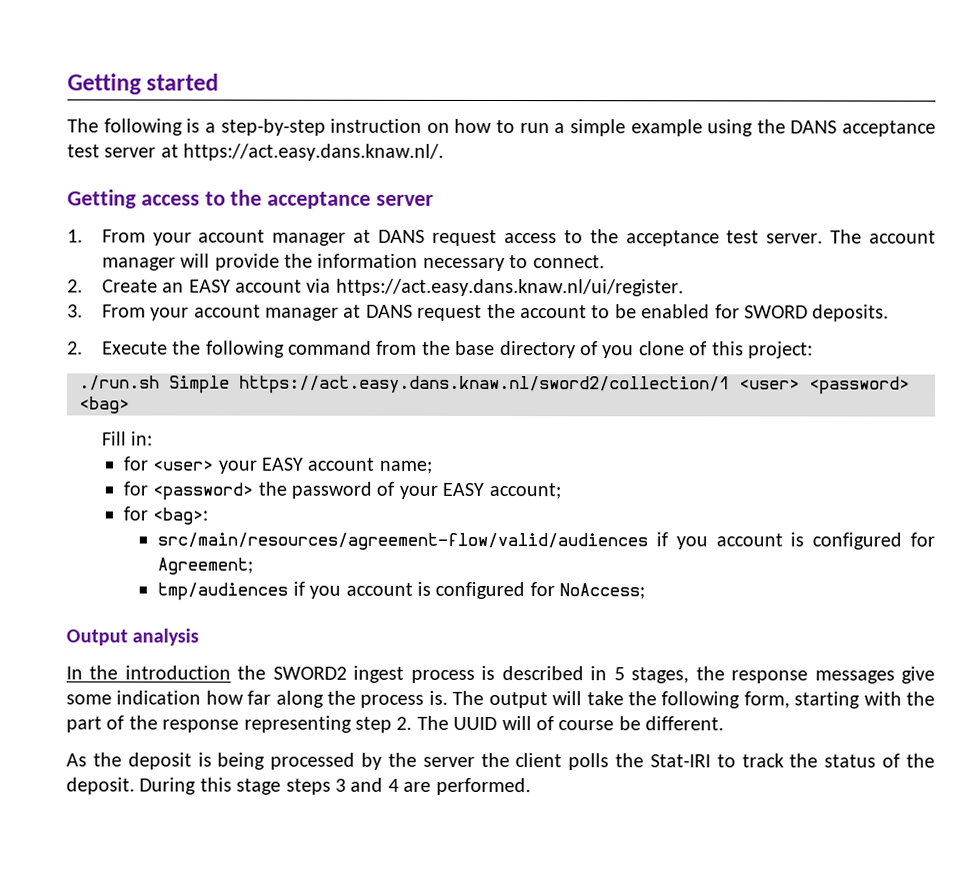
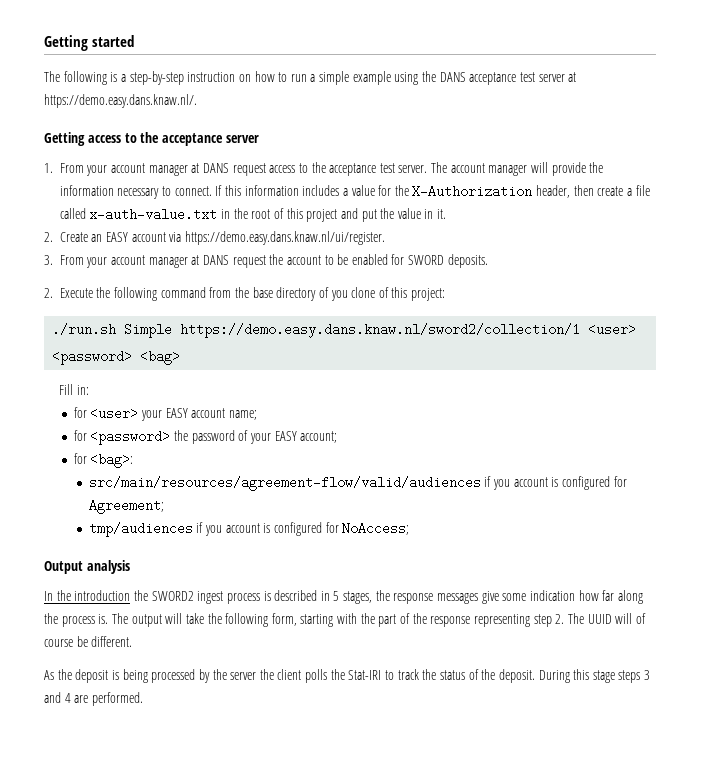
- The following is a step-by-step instruction on how to run a simple example using the DANS acceptance test server at https://act.easy.dans.knaw.nl/.
+ The following is a step-by-step instruction on how to run a simple example using the DANS acceptance test server at https://demo.easy.dans.knaw.nl/.
+ If this information includes a value for the X-Authorization header, then create a file called x-auth-value.txt in the root of this project and put the value in it.
- 2. Create an EASY account via https://act.easy.dans.knaw.nl/ui/register.
+ 2. Create an EASY account via https://demo.easy.dans.knaw.nl/ui/register.
- ./run.sh Simple https://act.easy.dans.knaw.nl/sword2/collection/1 <user> <password> <bag>
+ ./run.sh Simple https://demo.easy.dans.knaw.nl/sword2/collection/1 <user> <password> <bag>

